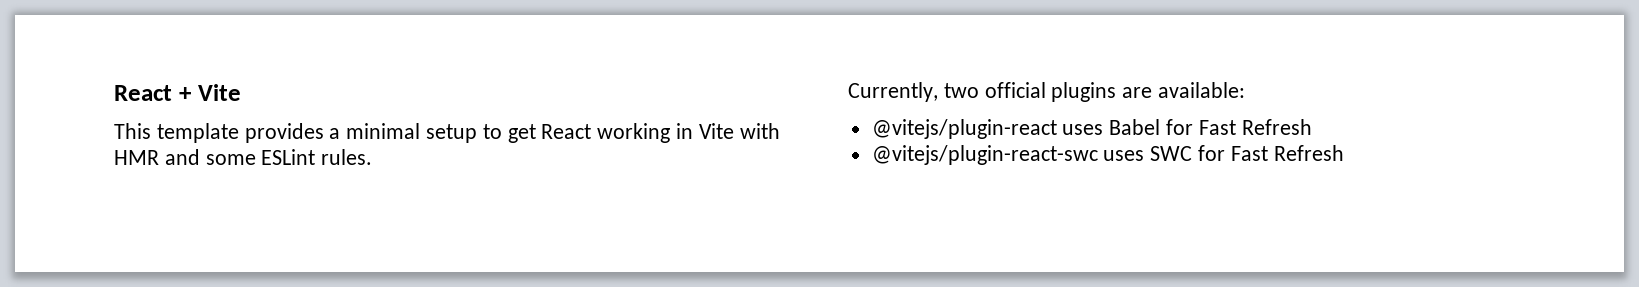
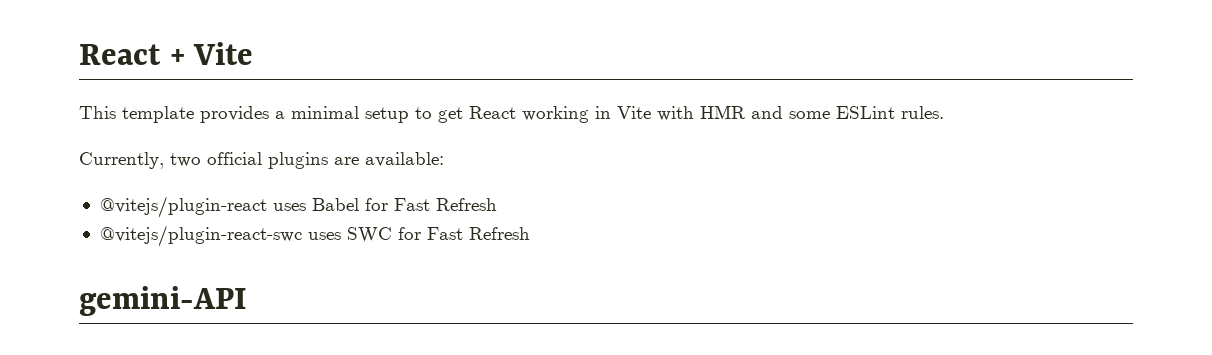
+ gemini-API

